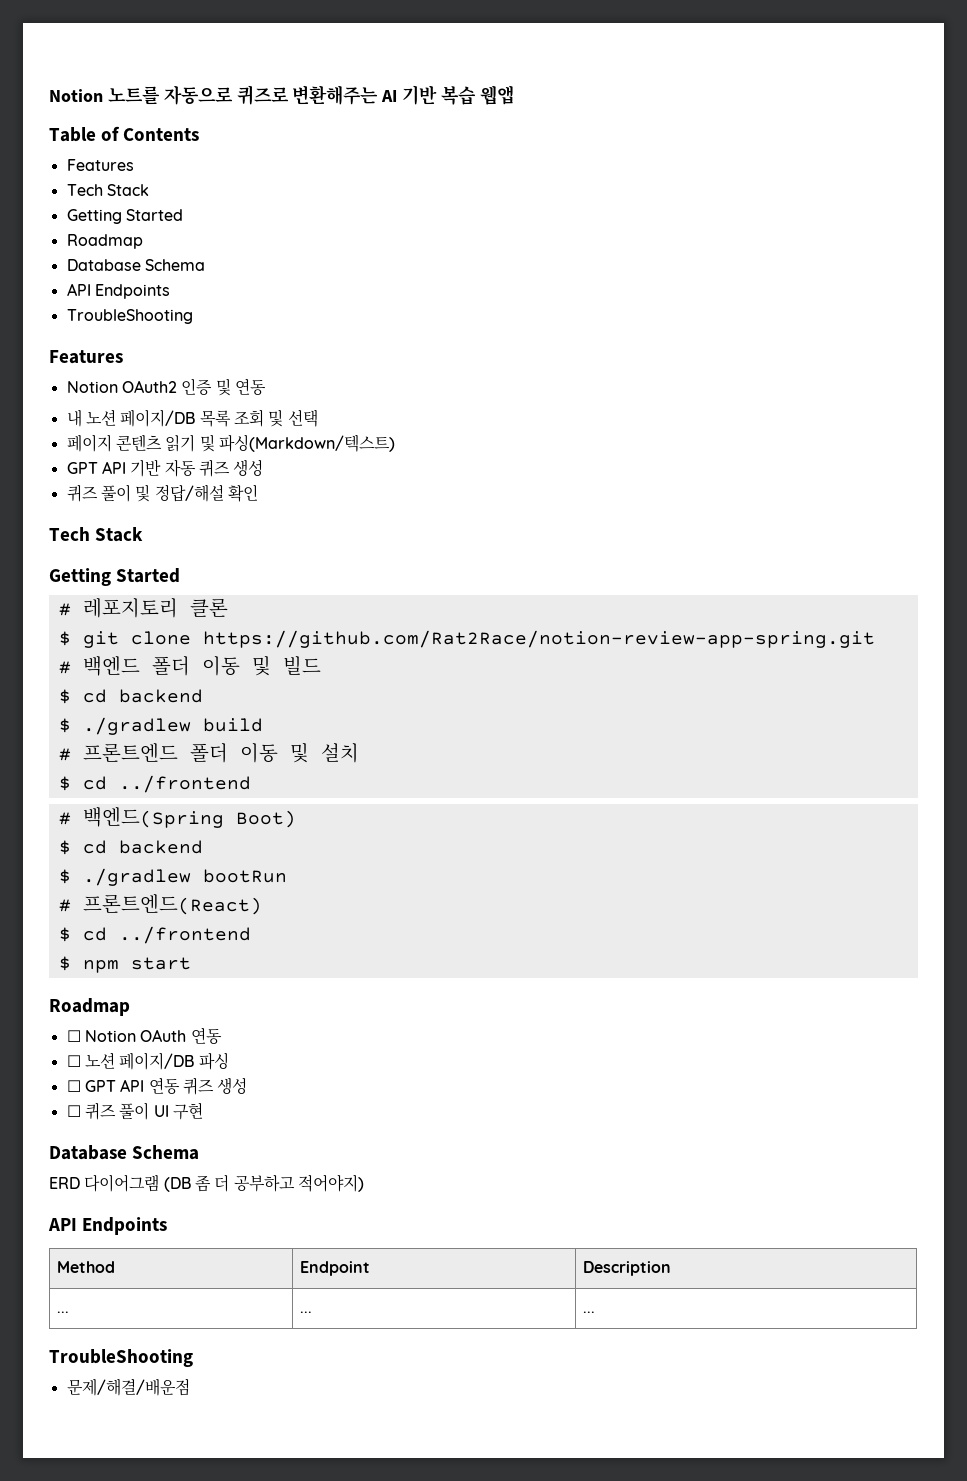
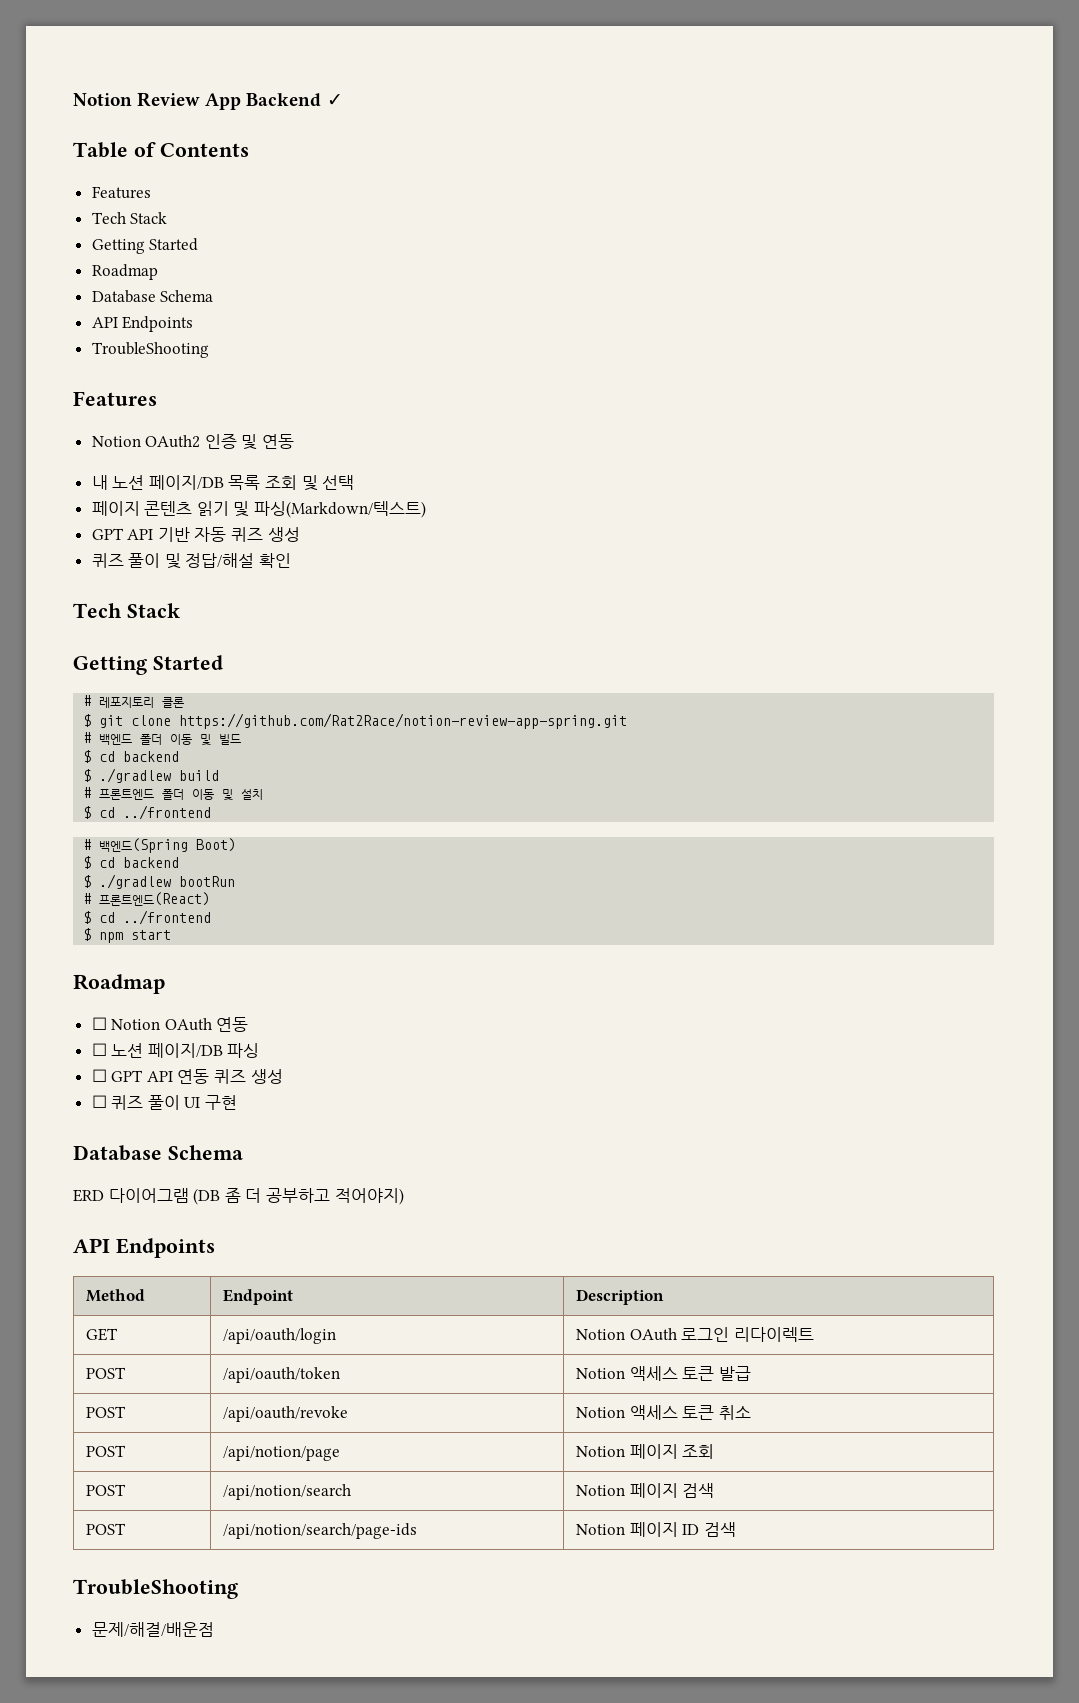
- Notion 노트를 자동으로 퀴즈로 변환해주는 AI 기반 복습 웹앱
+ Notion Review App Backend ✓
- ... | ... | ...
+ GET | /api/oauth/login | Notion OAuth 로그인 리다이렉트
+ POST | /api/oauth/token | Notion 액세스 토큰 발급
+ POST | /api/oauth/revoke | Notion 액세스 토큰 취소
+ POST | /api/notion/page | Notion 페이지 조회
+ POST | /api/notion/search | Notion 페이지 검색
+ POST | /api/notion/search/page-ids | Notion 페이지 ID 검색

